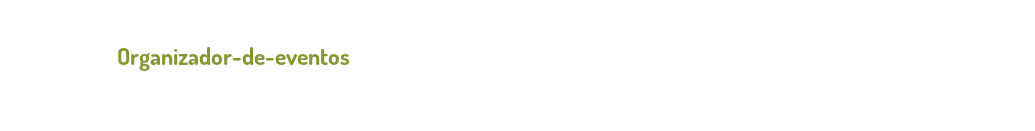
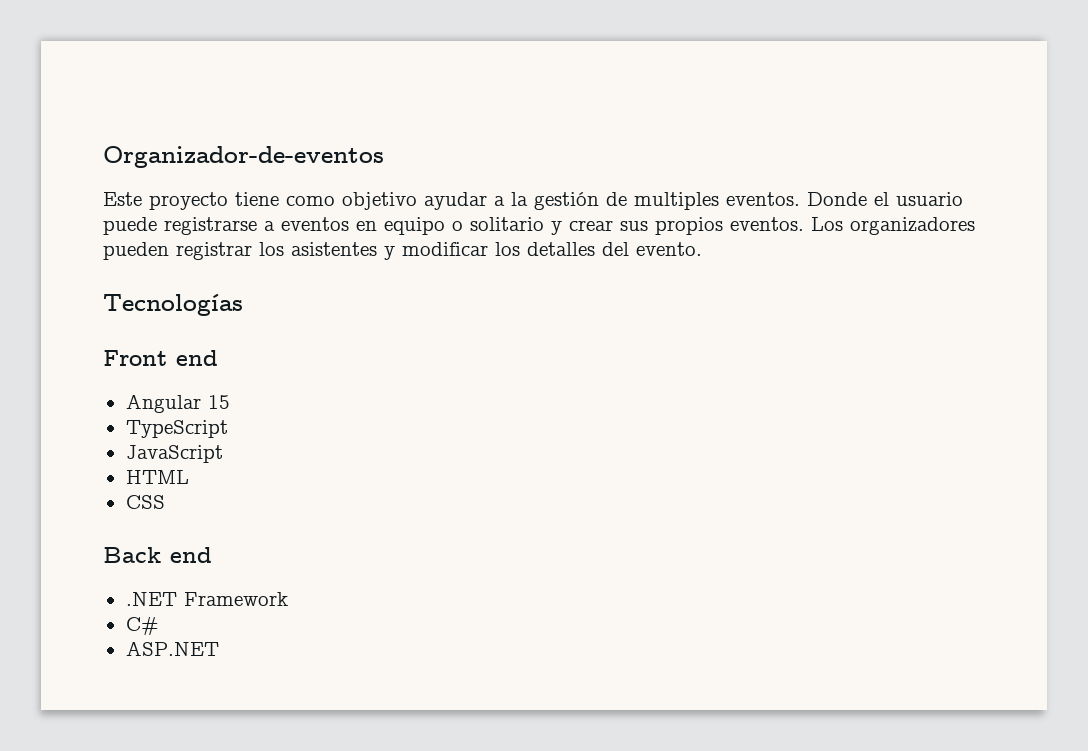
+ Este proyecto tiene como objetivo ayudar a la gestión de multiples eventos. Donde el usuario puede registrarse a eventos en equipo o solitario y crear sus propios eventos. Los organizadores pueden registrar los asistentes y modificar los detalles del evento.
+ Tecnologías
+ Front end
+ Angular 15
+ TypeScript
+ JavaScript
+ HTML
+ CSS
+ Back end
+ .NET Framework
+ C#
+ ASP.NET

